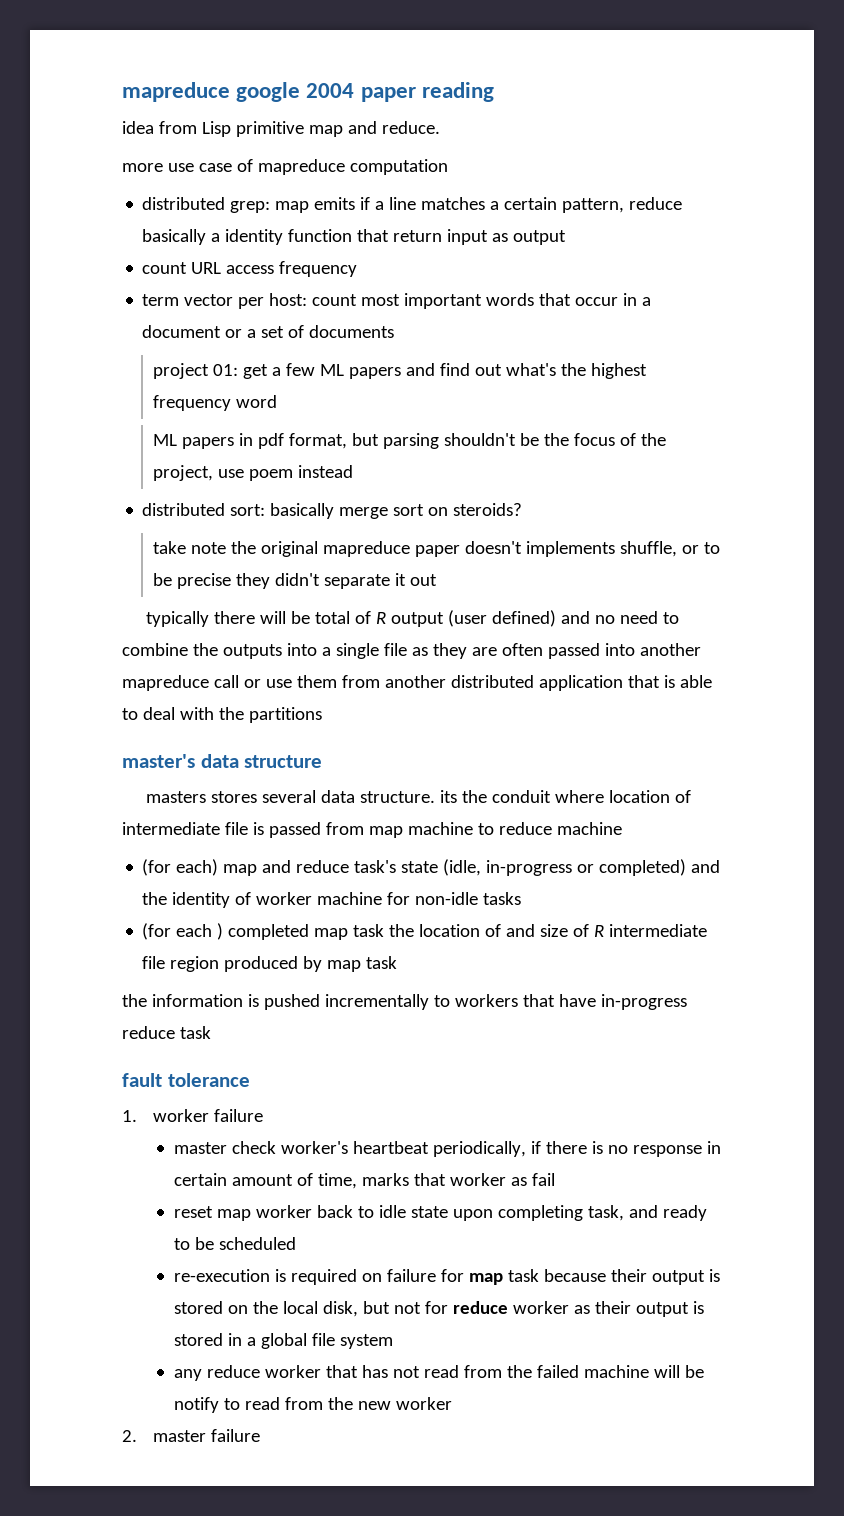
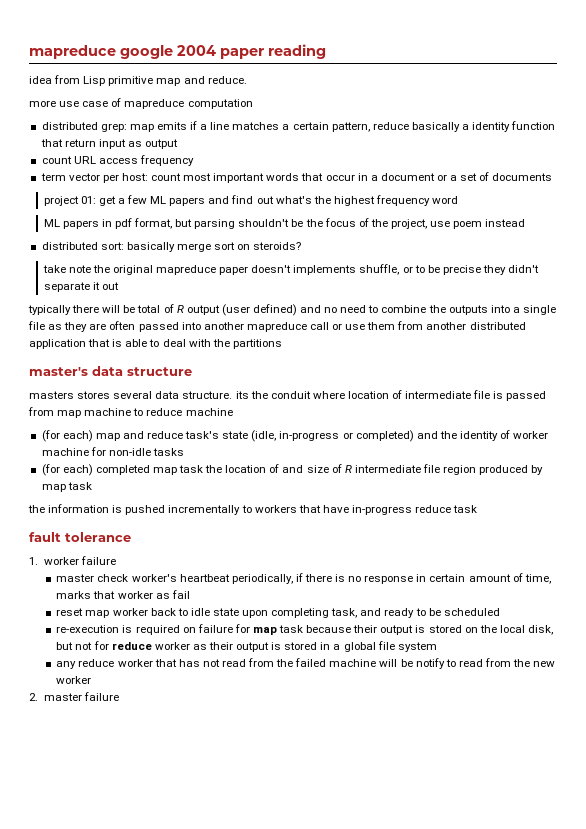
- (for each ) completed map task the location of and size of R intermediate file region produced by map task
+ (for each) completed map task the location of and size of R intermediate file region produced by map task

